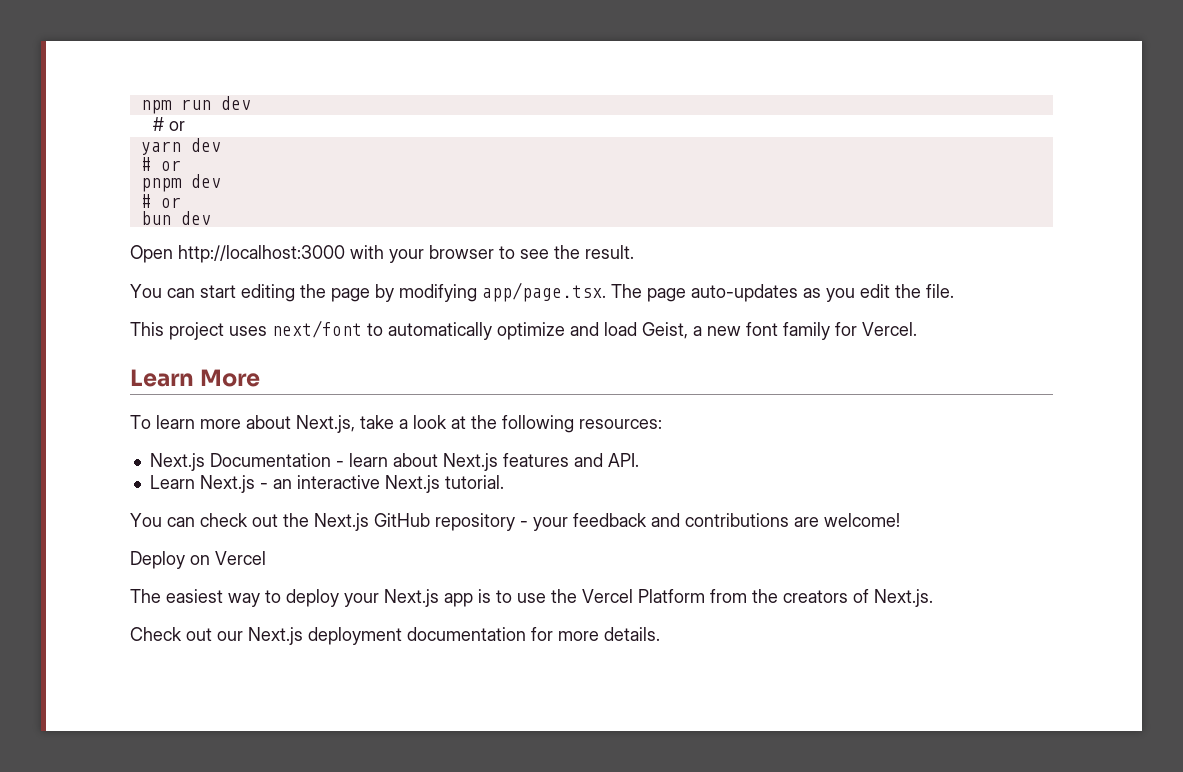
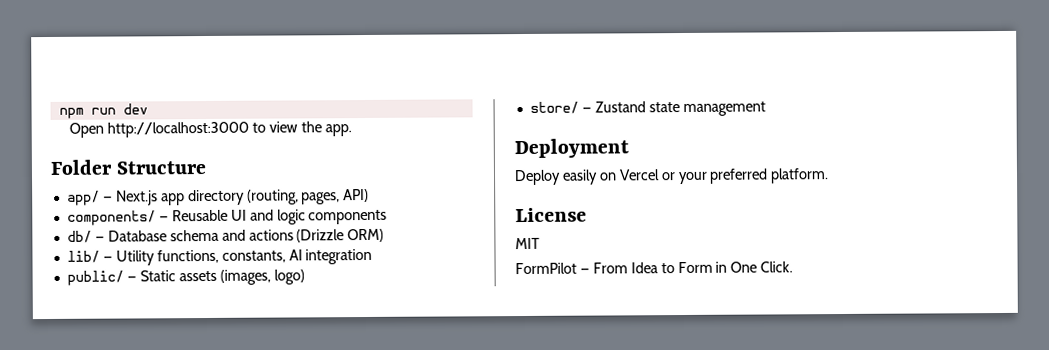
  npm run dev
- # or
- yarn dev
- # or
- pnpm dev
- # or
- bun dev
- Open http://localhost:3000 with your browser to see the result.
- You can start editing the page by modifying app/page.tsx. The page auto-updates as you edit the file.
- This project uses next/font to automatically optimize and load Geist, a new font family for Vercel.
- Learn More
- To learn more about Next.js, take a look at the following resources:
- Next.js Documentation - learn about Next.js features and API.
- Learn Next.js - an interactive Next.js tutorial.
- You can check out the Next.js GitHub repository - your feedback and contributions are welcome!
+ Open http://localhost:3000 to view the app.
+ Folder Structure
+ app/ — Next.js app directory (routing, pages, API)
+ components/ — Reusable UI and logic components
+ db/ — Database schema and actions (Drizzle ORM)
+ lib/ — Utility functions, constants, AI integration
+ public/ — Static assets (images, logo)
+ store/ — Zustand state management
+ Deployment
- Deploy on Vercel
- The easiest way to deploy your Next.js app is to use the Vercel Platform from the creators of Next.js.
- Check out our Next.js deployment documentation for more details.
+ Deploy easily on Vercel or your preferred platform.
+ License
+ MIT
+ FormPilot — From Idea to Form in One Click.

